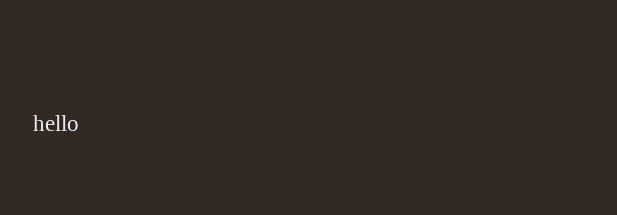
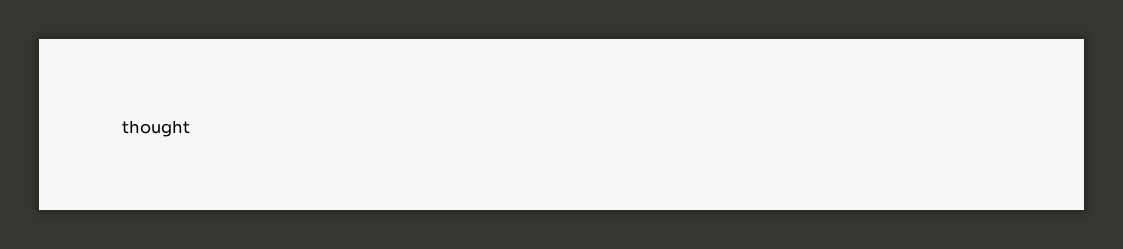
- hello
+ thought

